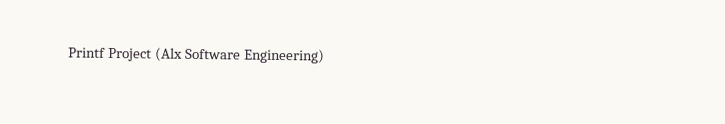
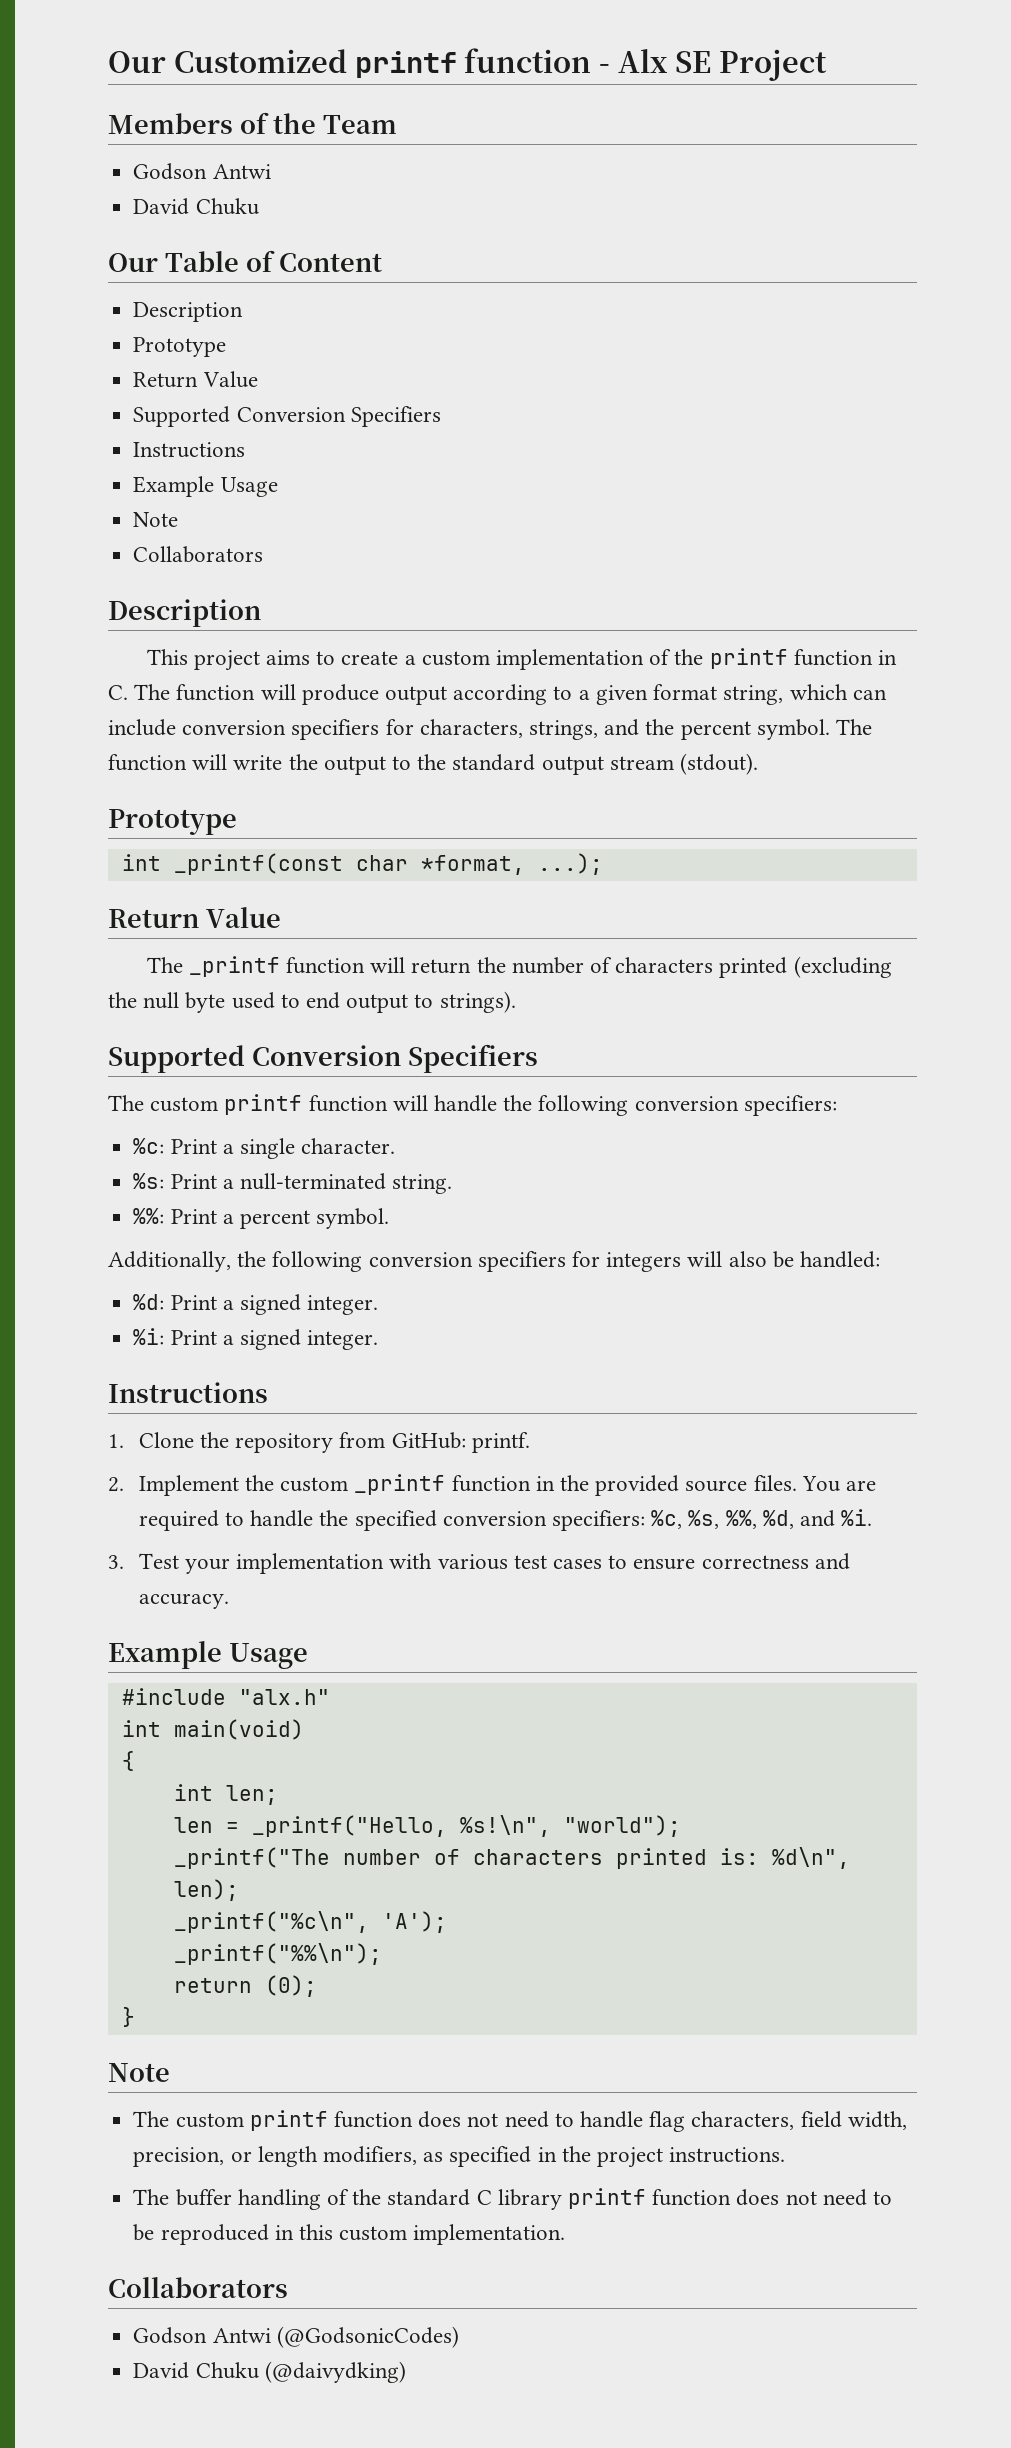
- Printf Project (Alx Software Engineering)
+ Our Customized printf function - Alx SE Project
+ Members of the Team
+ Godson Antwi
+ David Chuku
+ Our Table of Content
+ Description
+ Prototype
+ Return Value
+ Supported Conversion Specifiers
+ Instructions
+ Example Usage
+ Note
+ Collaborators
+ Description
+ This project aims to create a custom implementation of the printf function in C. The function will produce output according to a given format string, which can include conversion specifiers for characters, strings, and the percent symbol. The function will write the output to the standard output stream (stdout).
+ Prototype
+ int _printf(const char *format, ...);
+ Return Value
+ The _printf function will return the number of characters printed (excluding the null byte used to end output to strings).
+ Supported Conversion Specifiers
+ The custom printf function will handle the following conversion specifiers:
+ %c: Print a single character.
+ %s: Print a null-terminated string.
+ %%: Print a percent symbol.
+ Additionally, the following conversion specifiers for integers will also be handled:
+ %d: Print a signed integer.
+ %i: Print a signed integer.
+ Instructions
+ 1. Clone the repository from GitHub: printf.
+ 2. Implement the custom _printf function in the provided source files. You are required to handle the specified conversion specifiers: %c, %s, %%, %d, and %i.
+ 3. Test your implementation with various test cases to ensure correctness and accuracy.
+ Example Usage
+ #include "alx.h"
+ int main(void)
+ {
+ int len;
+ len = _printf("Hello, %s!\n", "world");
+ _printf("The number of characters printed is: %d\n", len);
+ _printf("%c\n", 'A');
+ _printf("%%\n");
+ return (0);
+ }
+ Note
+ The custom printf function does not need to handle flag characters, field width, precision, or length modifiers, as specified in the project instructions.
+ The buffer handling of the standard C library printf function does not need to be reproduced in this custom implementation.
+ Collaborators
+ Godson Antwi (@GodsonicCodes)
+ David Chuku (@daivydking)

